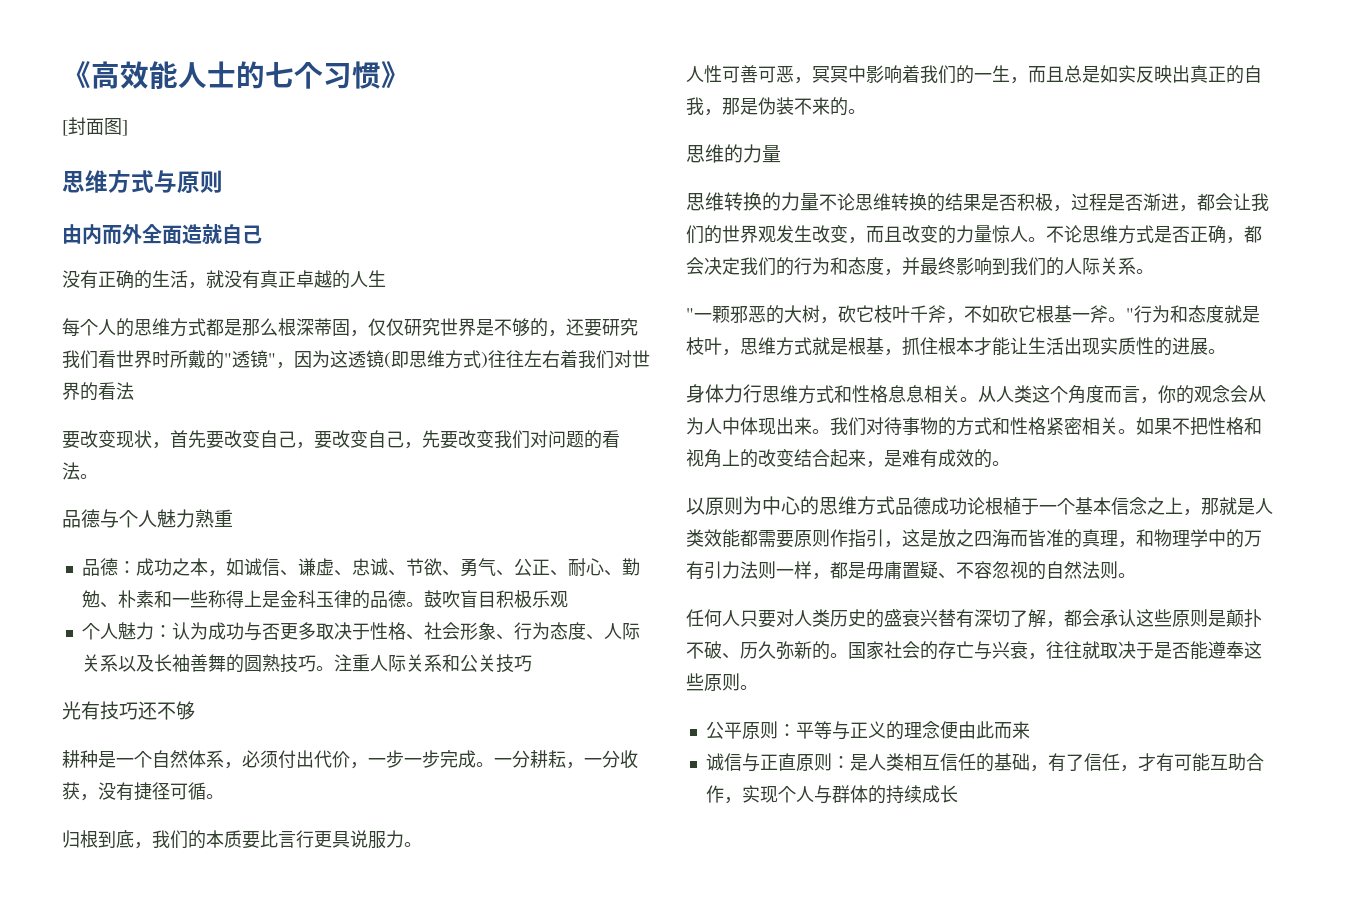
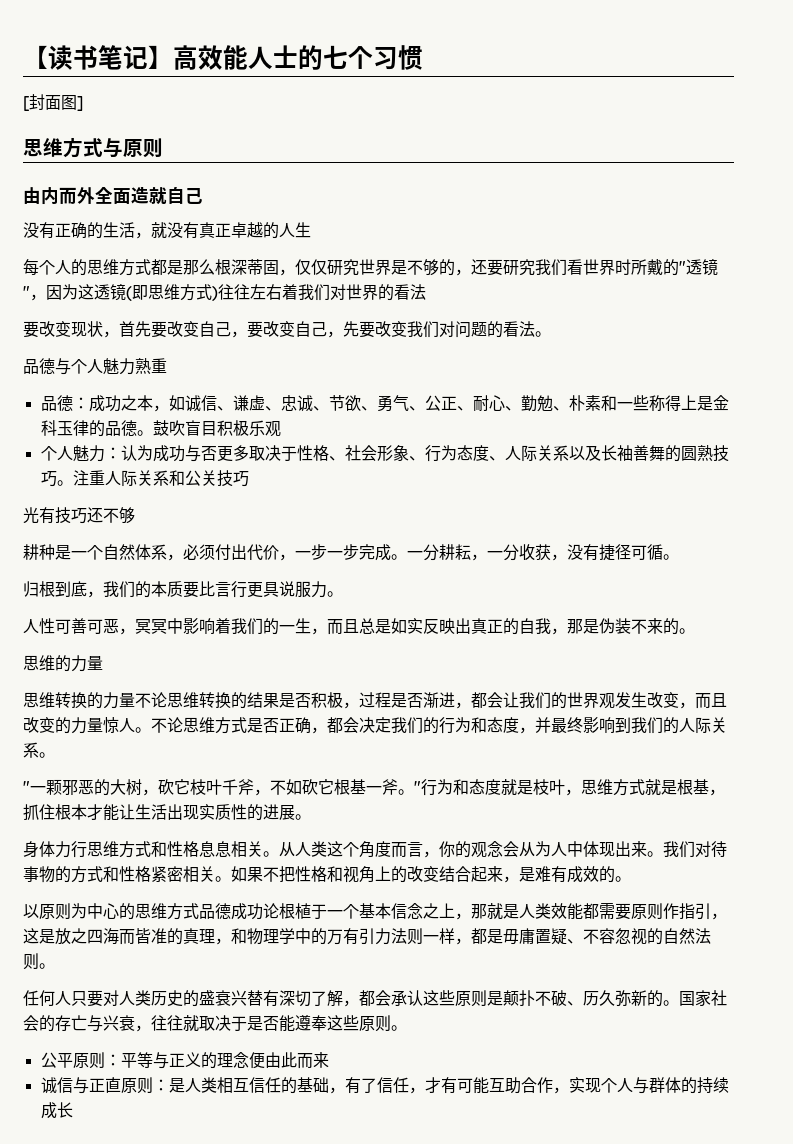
- 《高效能人士的七个习惯》
+ 【读书笔记】高效能人士的七个习惯

